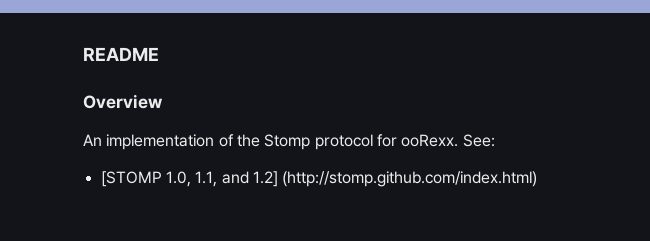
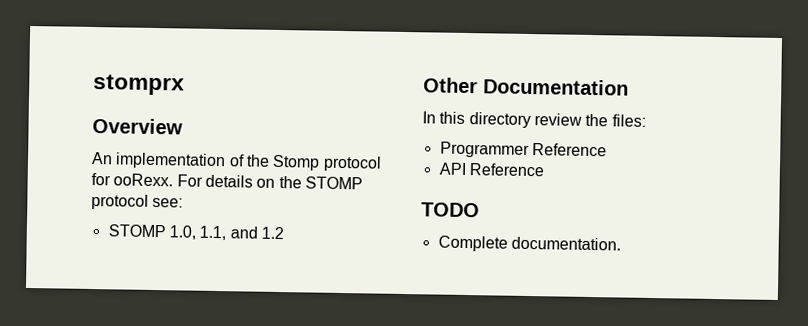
- README
+ stomprx
- See:
- [STOMP 1.0, 1.1, and 1.2] (http://stomp.github.com/index.html)
+ For details on the STOMP protocol see:
+ STOMP 1.0, 1.1, and 1.2
+ Other Documentation
+ In this directory review the files:
+ Programmer Reference
+ API Reference
+ TODO
+ Complete documentation.

